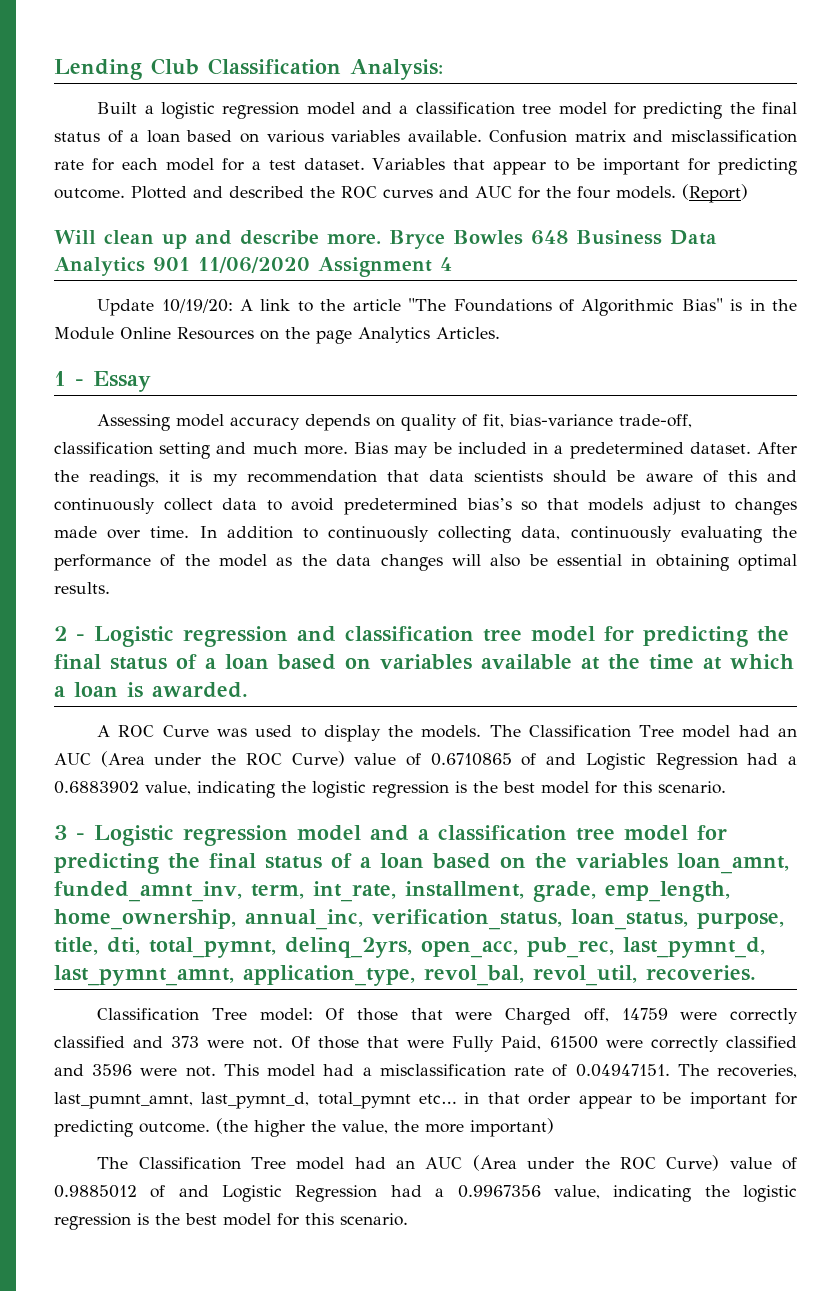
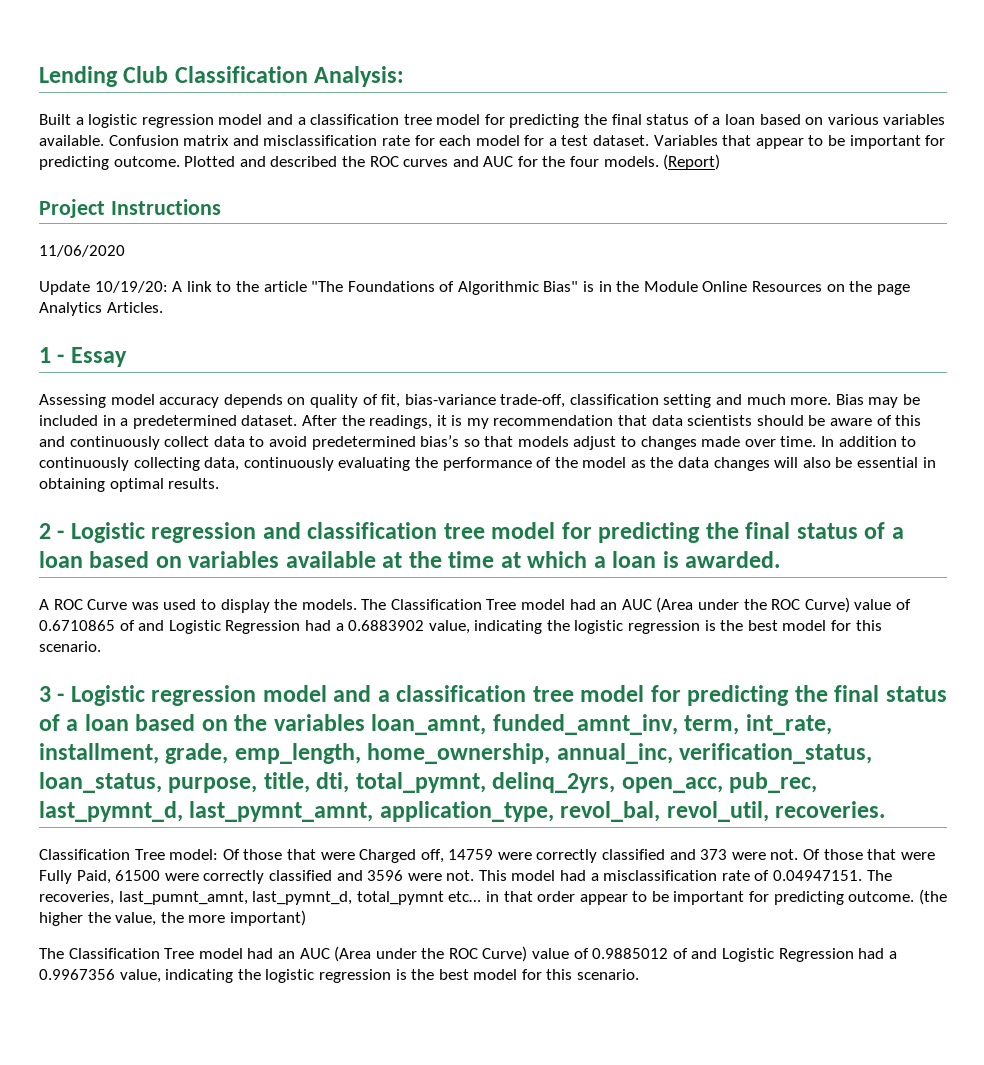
- Will clean up and describe more. Bryce Bowles 648 Business Data Analytics 901 11/06/2020 Assignment 4
+ Project Instructions
+ 11/06/2020

